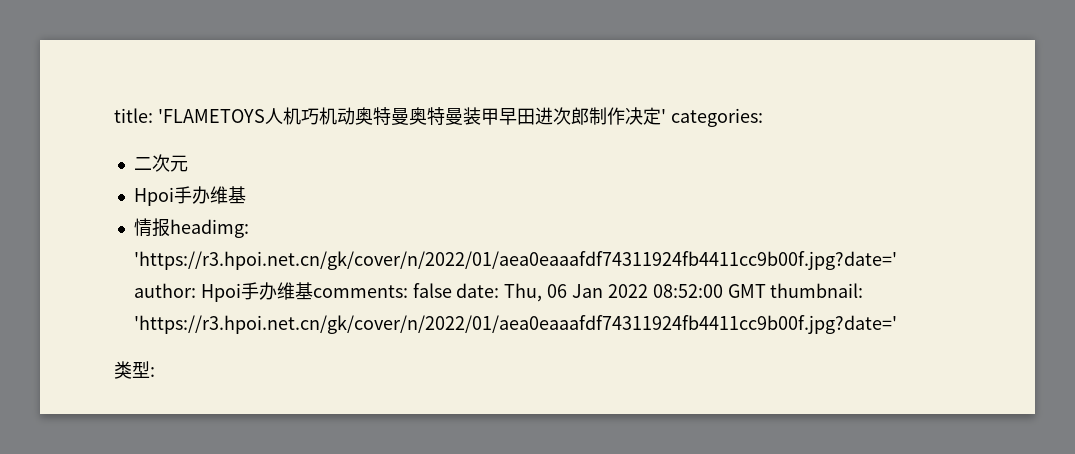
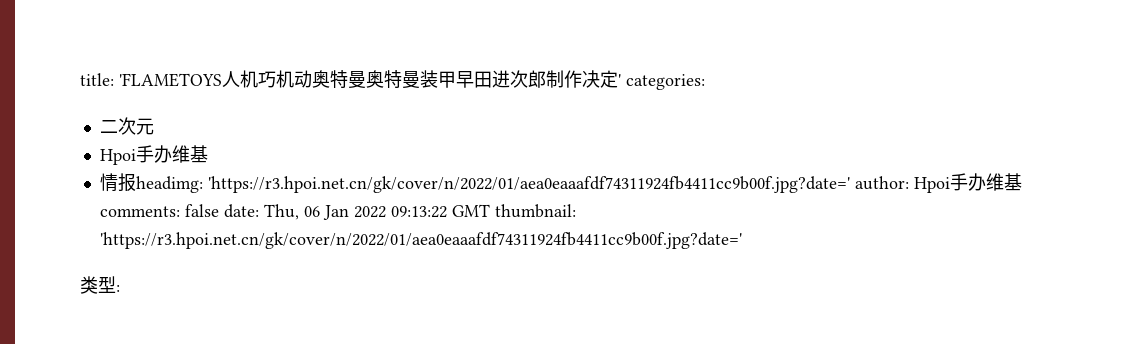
- 情报headimg: 'https://r3.hpoi.net.cn/gk/cover/n/2022/01/aea0eaaafdf74311924fb4411cc9b00f.jpg?date=' author: Hpoi手办维基comments: false date: Thu, 06 Jan 2022 08:52:00 GMT thumbnail: 'https://r3.hpoi.net.cn/gk/cover/n/2022/01/aea0eaaafdf74311924fb4411cc9b00f.jpg?date='
+ 情报headimg: 'https://r3.hpoi.net.cn/gk/cover/n/2022/01/aea0eaaafdf74311924fb4411cc9b00f.jpg?date=' author: Hpoi手办维基comments: false date: Thu, 06 Jan 2022 09:13:22 GMT thumbnail: 'https://r3.hpoi.net.cn/gk/cover/n/2022/01/aea0eaaafdf74311924fb4411cc9b00f.jpg?date='

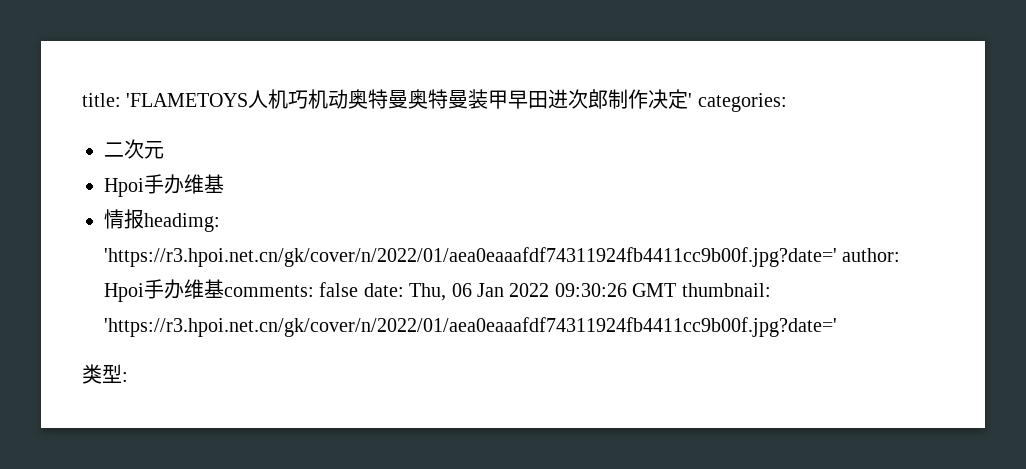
- 情报headimg: 'https://r3.hpoi.net.cn/gk/cover/n/2022/01/aea0eaaafdf74311924fb4411cc9b00f.jpg?date=' author: Hpoi手办维基comments: false date: Thu, 06 Jan 2022 09:13:22 GMT thumbnail: 'https://r3.hpoi.net.cn/gk/cover/n/2022/01/aea0eaaafdf74311924fb4411cc9b00f.jpg?date='
+ 情报headimg: 'https://r3.hpoi.net.cn/gk/cover/n/2022/01/aea0eaaafdf74311924fb4411cc9b00f.jpg?date=' author: Hpoi手办维基comments: false date: Thu, 06 Jan 2022 09:30:26 GMT thumbnail: 'https://r3.hpoi.net.cn/gk/cover/n/2022/01/aea0eaaafdf74311924fb4411cc9b00f.jpg?date='

